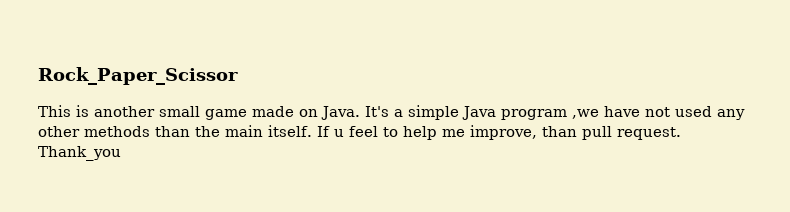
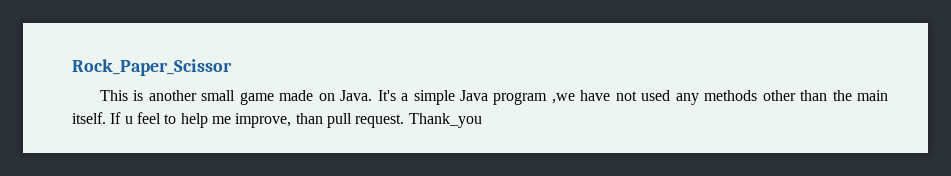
- It's a simple Java program ,we have not used any other methods than the main itself.
+ It's a simple Java program ,we have not used any methods other than the main itself.

